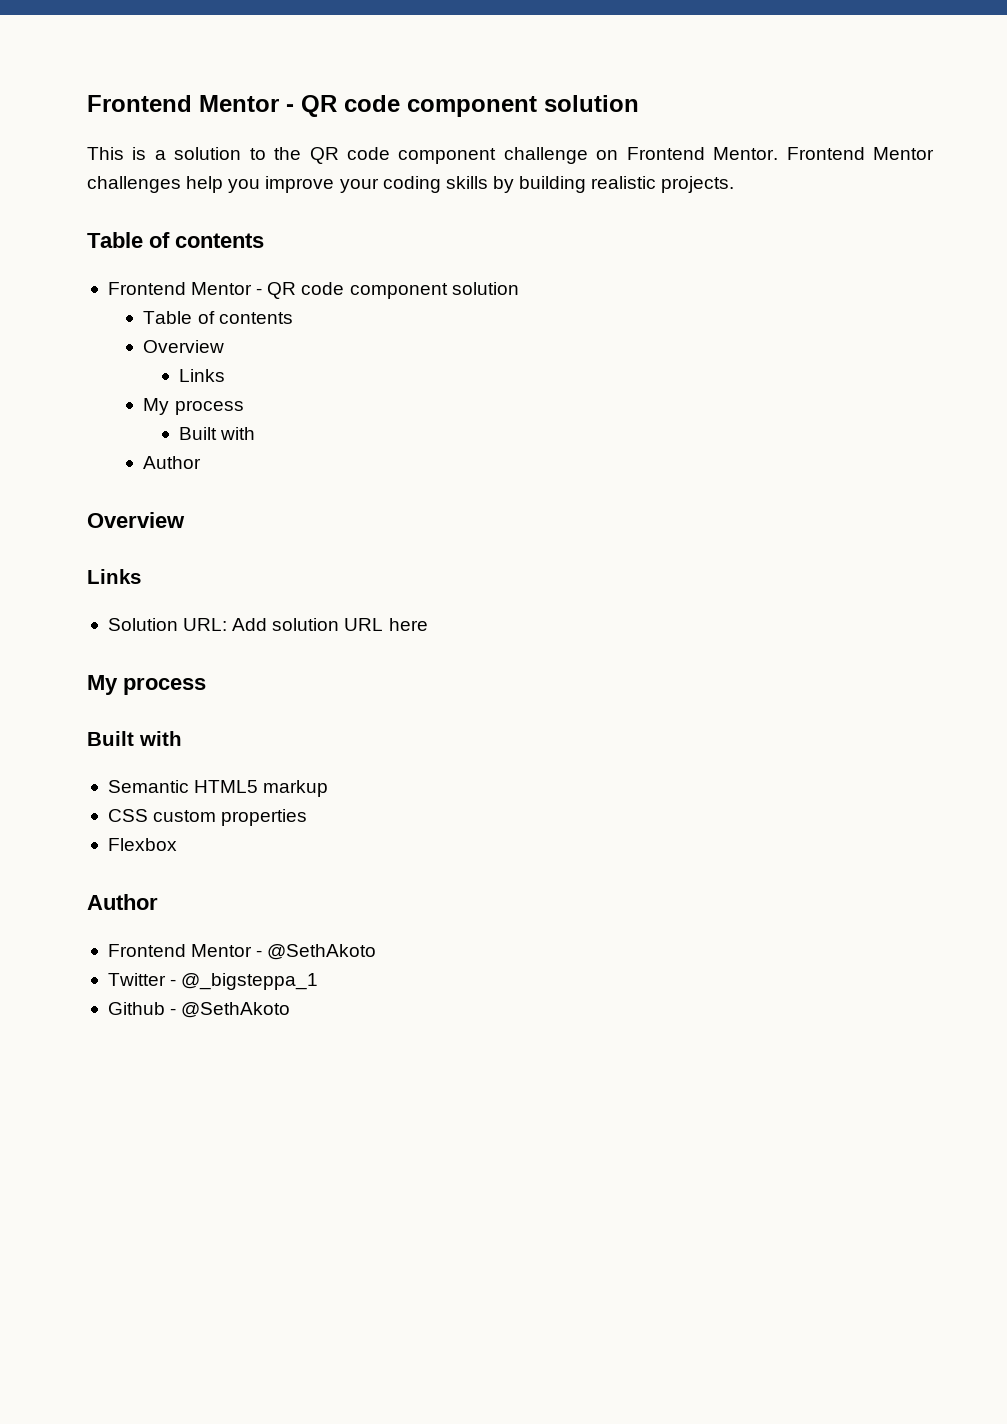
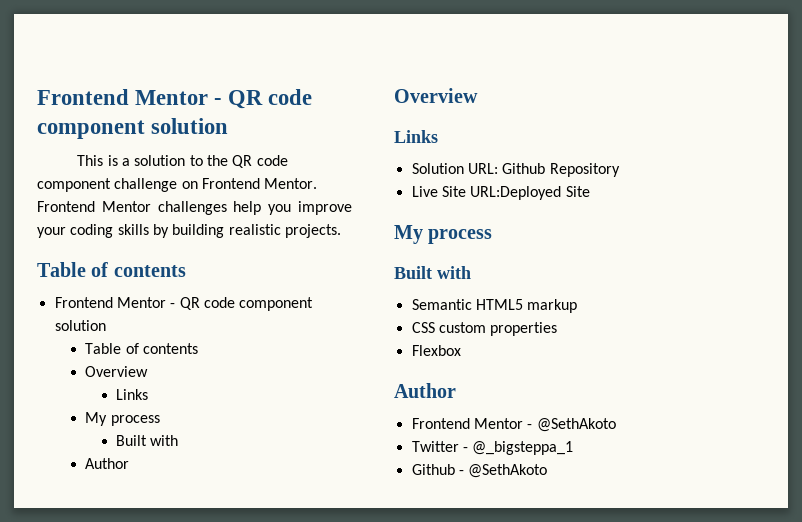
- Solution URL: Add solution URL here
+ Solution URL: Github Repository
+ Live Site URL:Deployed Site

